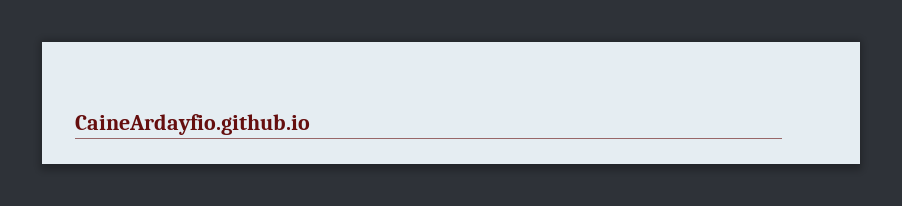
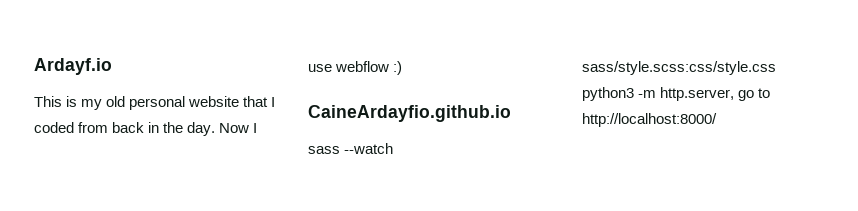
+ Ardayf.io
+ This is my old personal website that I coded from back in the day. Now I use webflow :)
  CaineArdayfio.github.io
+ sass --watch sass/style.scss:css/style.css python3 -m http.server, go to http://localhost:8000/

